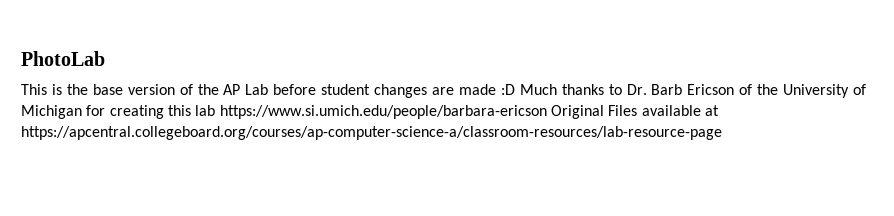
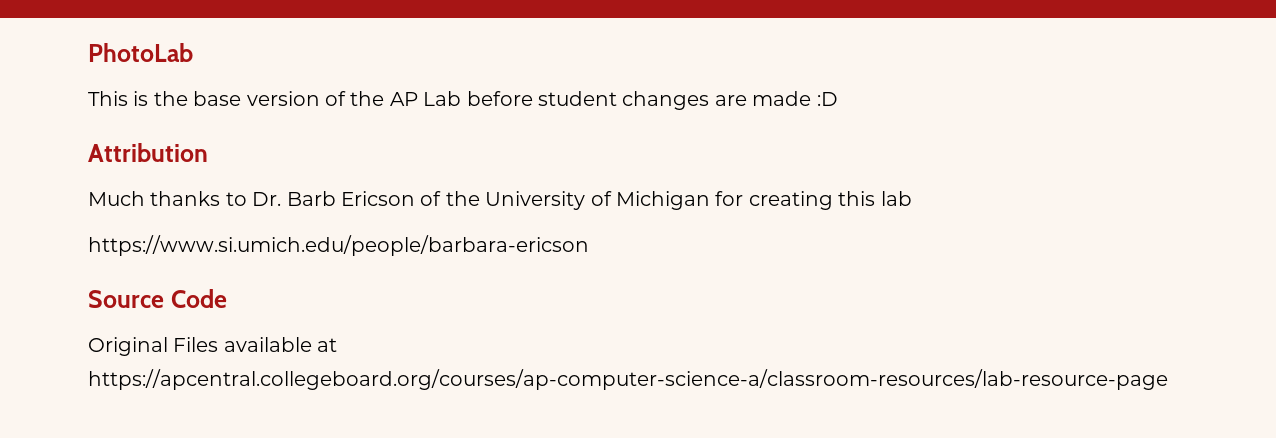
- This is the base version of the AP Lab before student changes are made :D Much thanks to Dr. Barb Ericson of the University of Michigan for creating this lab https://www.si.umich.edu/people/barbara-ericson Original Files available at https://apcentral.collegeboard.org/courses/ap-computer-science-a/classroom-resources/lab-resource-page
+ This is the base version of the AP Lab before student changes are made :D
+ Attribution
+ Much thanks to Dr. Barb Ericson of the University of Michigan for creating this lab
+ https://www.si.umich.edu/people/barbara-ericson
+ Source Code
+ Original Files available at https://apcentral.collegeboard.org/courses/ap-computer-science-a/classroom-resources/lab-resource-page

